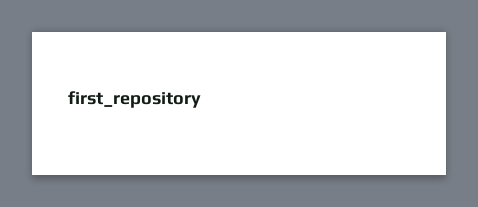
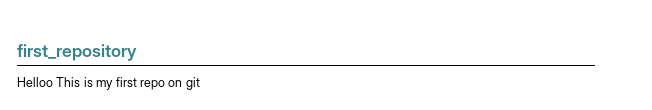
+ Helloo This is my first repo on git

